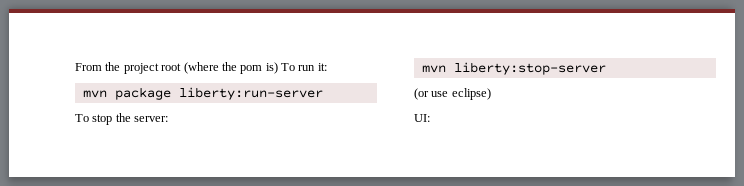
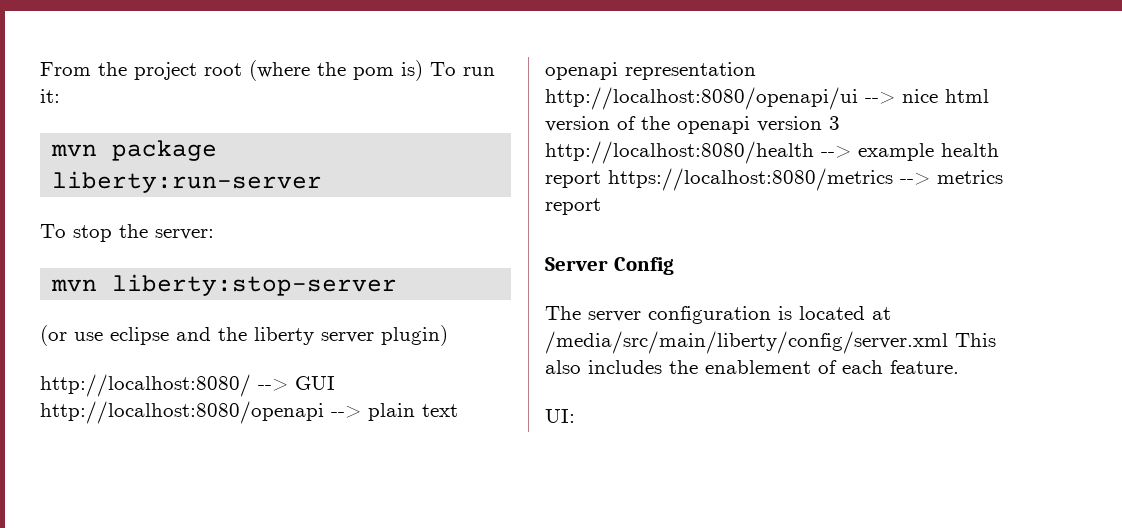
- (or use eclipse)
+ (or use eclipse and the liberty server plugin)
+ http://localhost:8080/ --> GUI http://localhost:8080/openapi --> plain text openapi representation http://localhost:8080/openapi/ui --> nice html version of the openapi version 3 http://localhost:8080/health --> example health report https://localhost:8080/metrics --> metrics report
+ Server Config
+ The server configuration is located at /media/src/main/liberty/config/server.xml This also includes the enablement of each feature.

